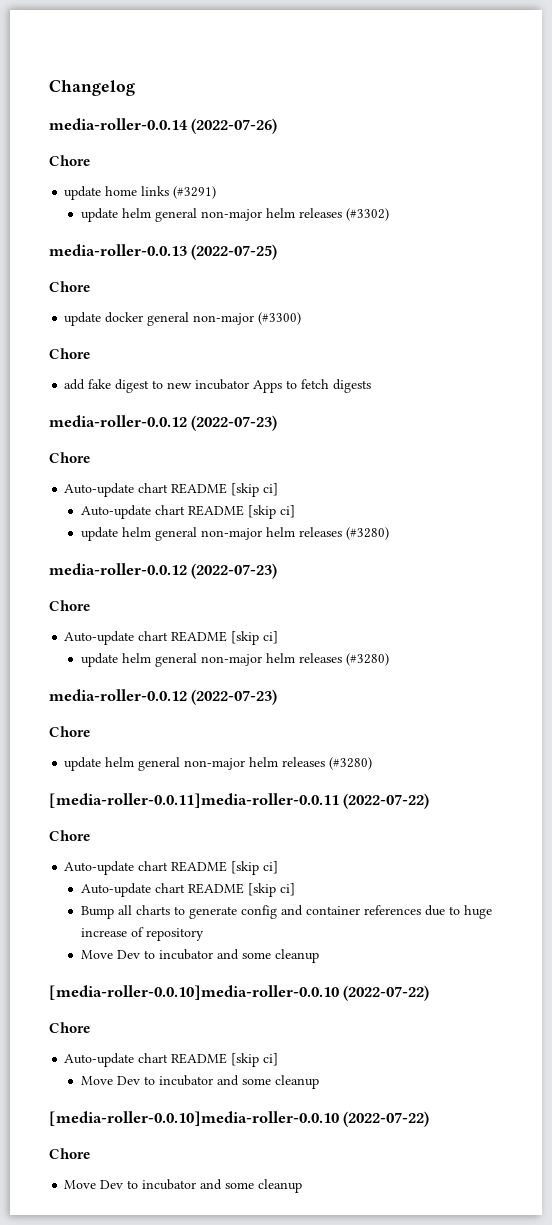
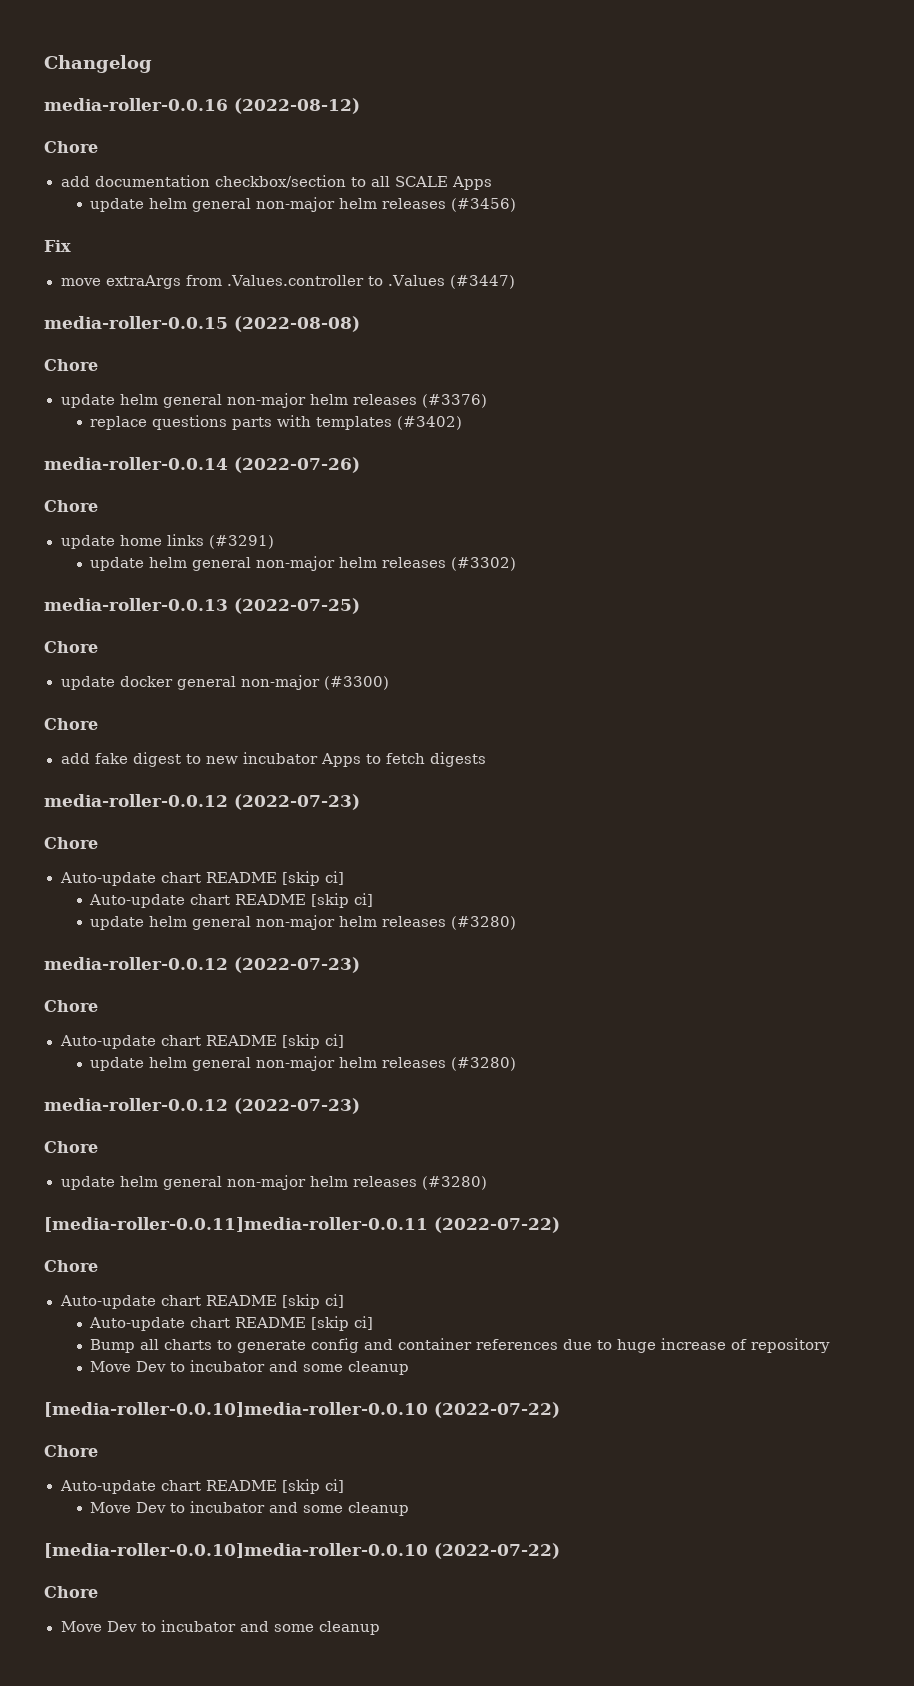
+ media-roller-0.0.16 (2022-08-12)
+ Chore
+ add documentation checkbox/section to all SCALE Apps
+ update helm general non-major helm releases (#3456)
+ Fix
+ move extraArgs from .Values.controller to .Values (#3447)
+ media-roller-0.0.15 (2022-08-08)
+ Chore
+ update helm general non-major helm releases (#3376)
+ replace questions parts with templates (#3402)

